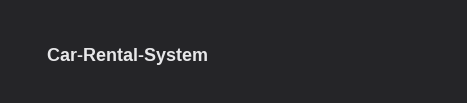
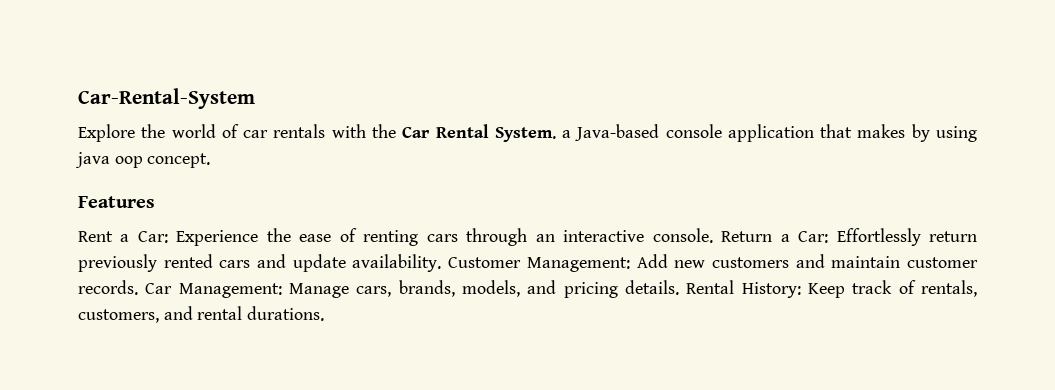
+ Explore the world of car rentals with the Car Rental System. a Java-based console application that makes by using java oop concept.
+ Features
+ Rent a Car: Experience the ease of renting cars through an interactive console. Return a Car: Effortlessly return previously rented cars and update availability. Customer Management: Add new customers and maintain customer records. Car Management: Manage cars, brands, models, and pricing details. Rental History: Keep track of rentals, customers, and rental durations.

